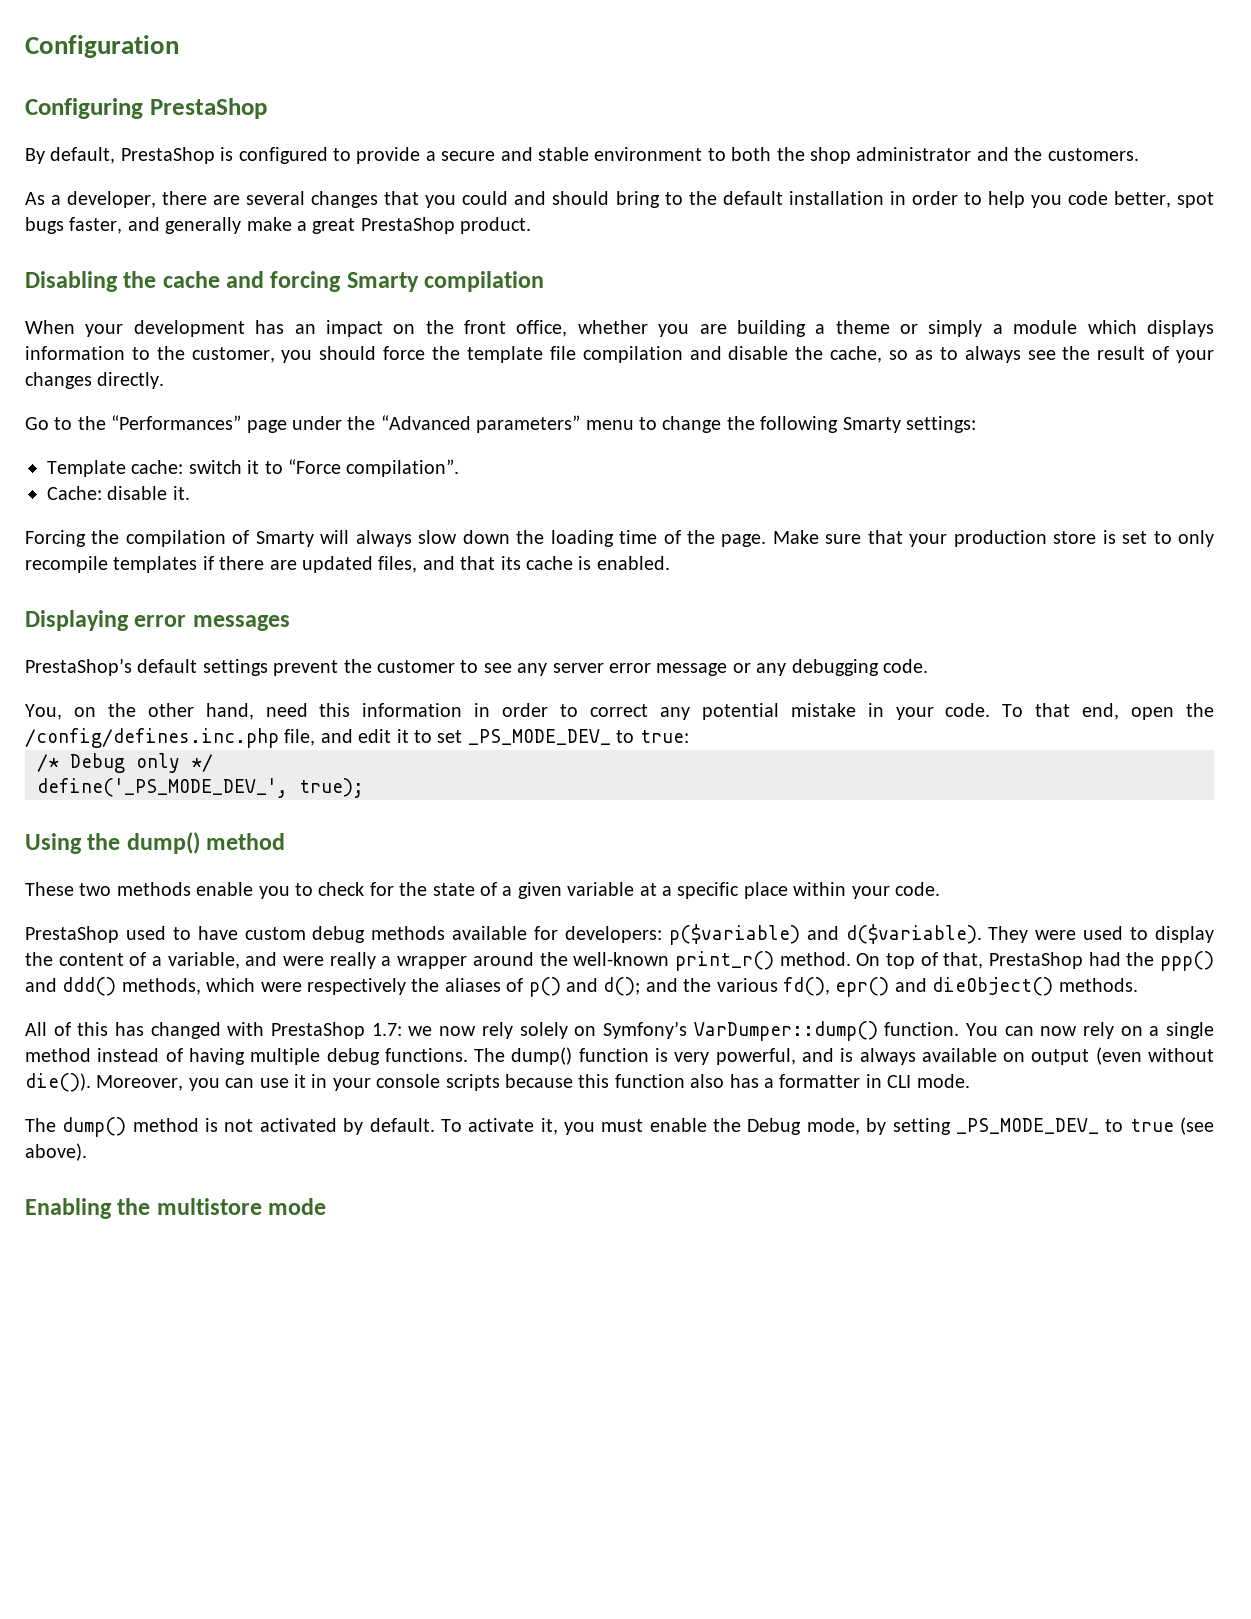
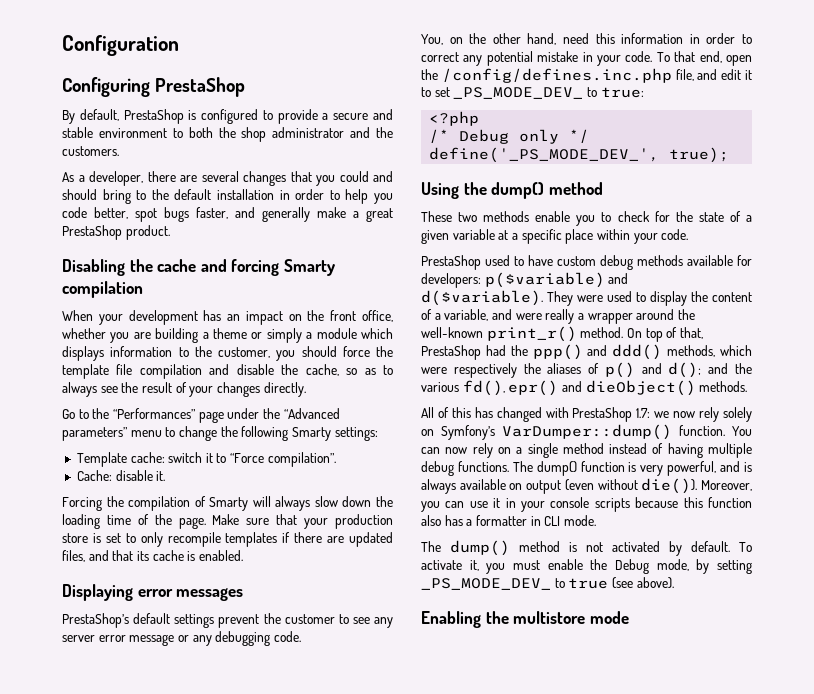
+ <?php

